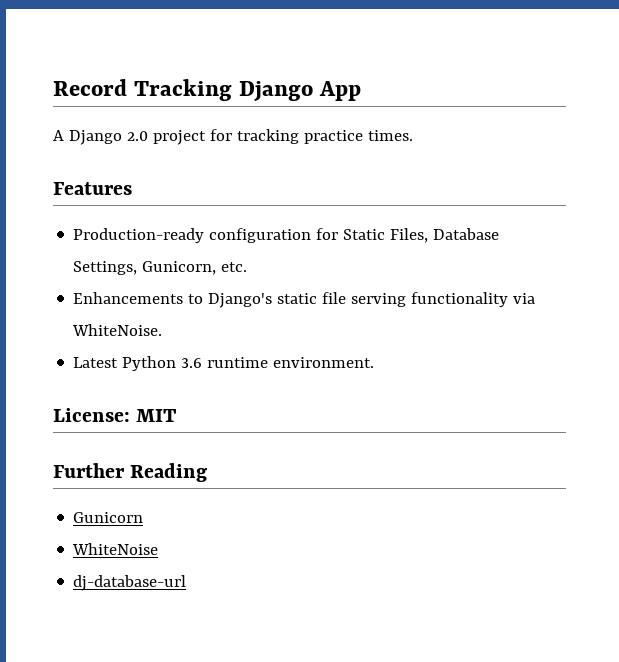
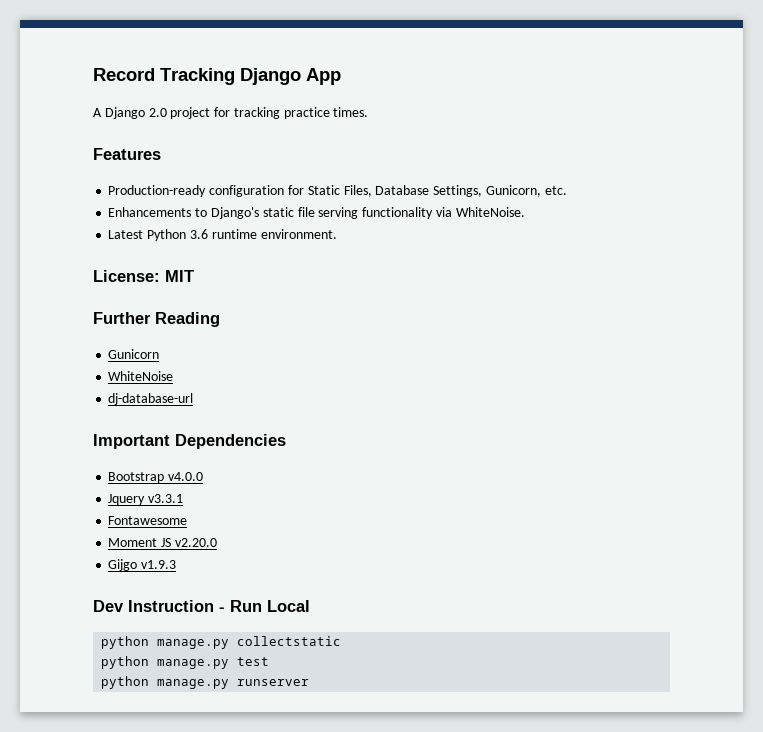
+ Important Dependencies
+ Bootstrap v4.0.0
+ Jquery v3.3.1
+ Fontawesome
+ Moment JS v2.20.0
+ Gijgo v1.9.3
+ Dev Instruction - Run Local
+ python manage.py collectstatic
+ python manage.py test
+ python manage.py runserver

